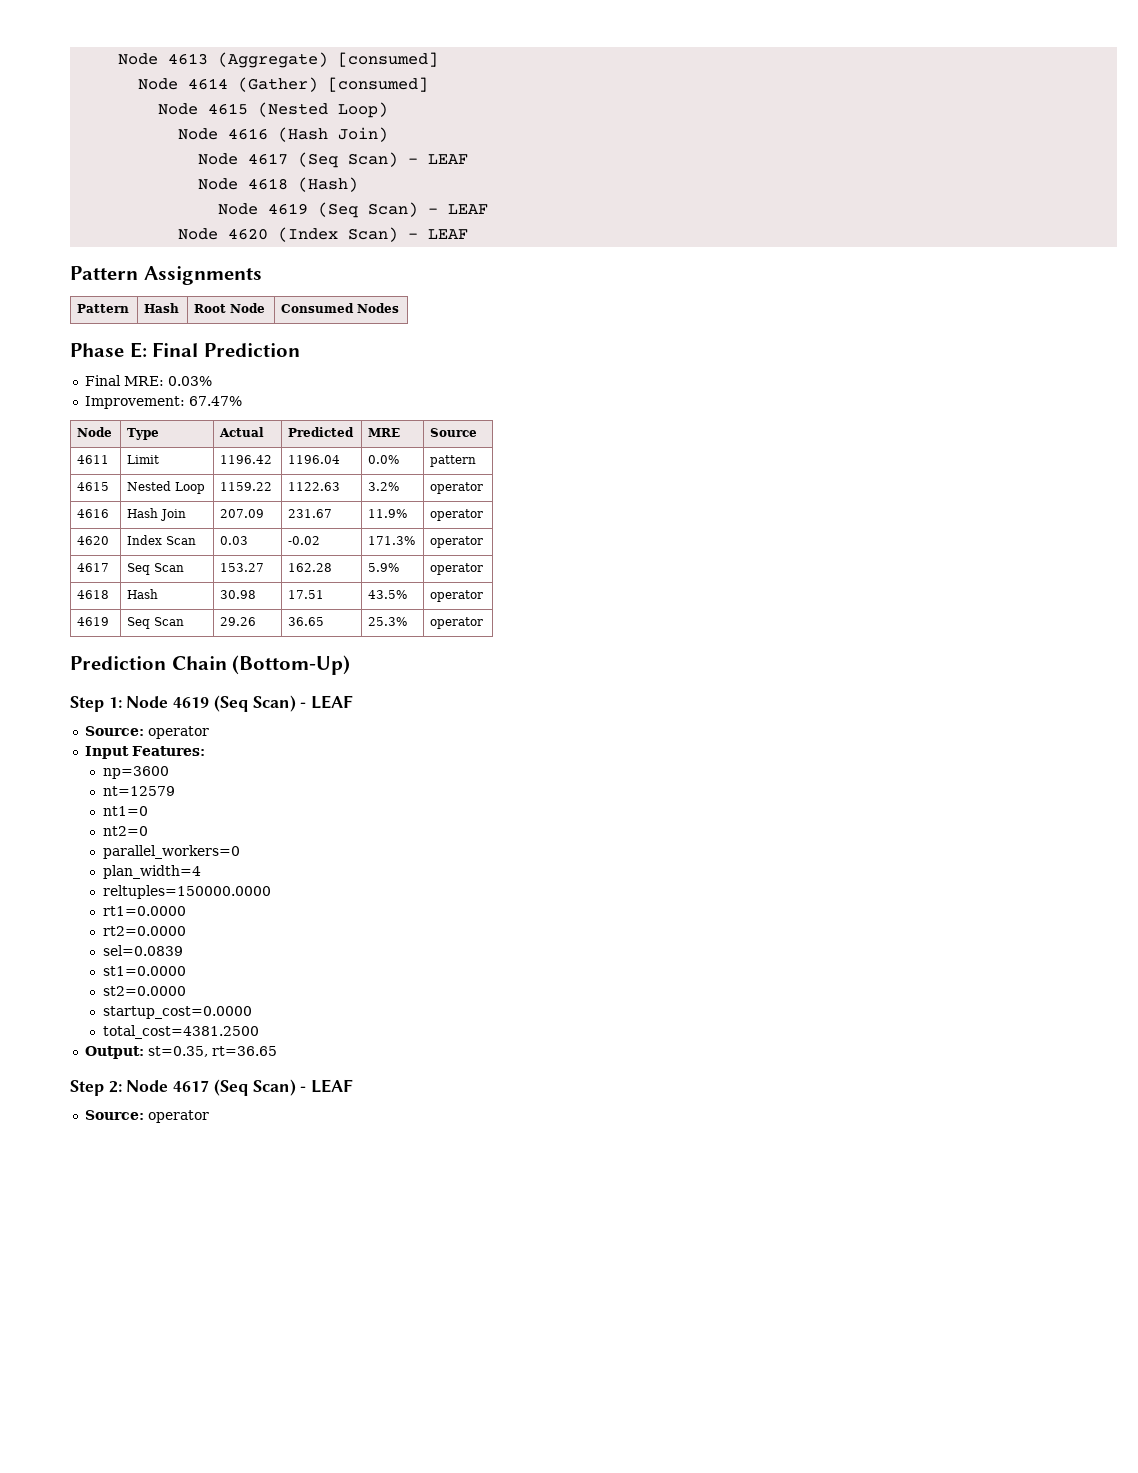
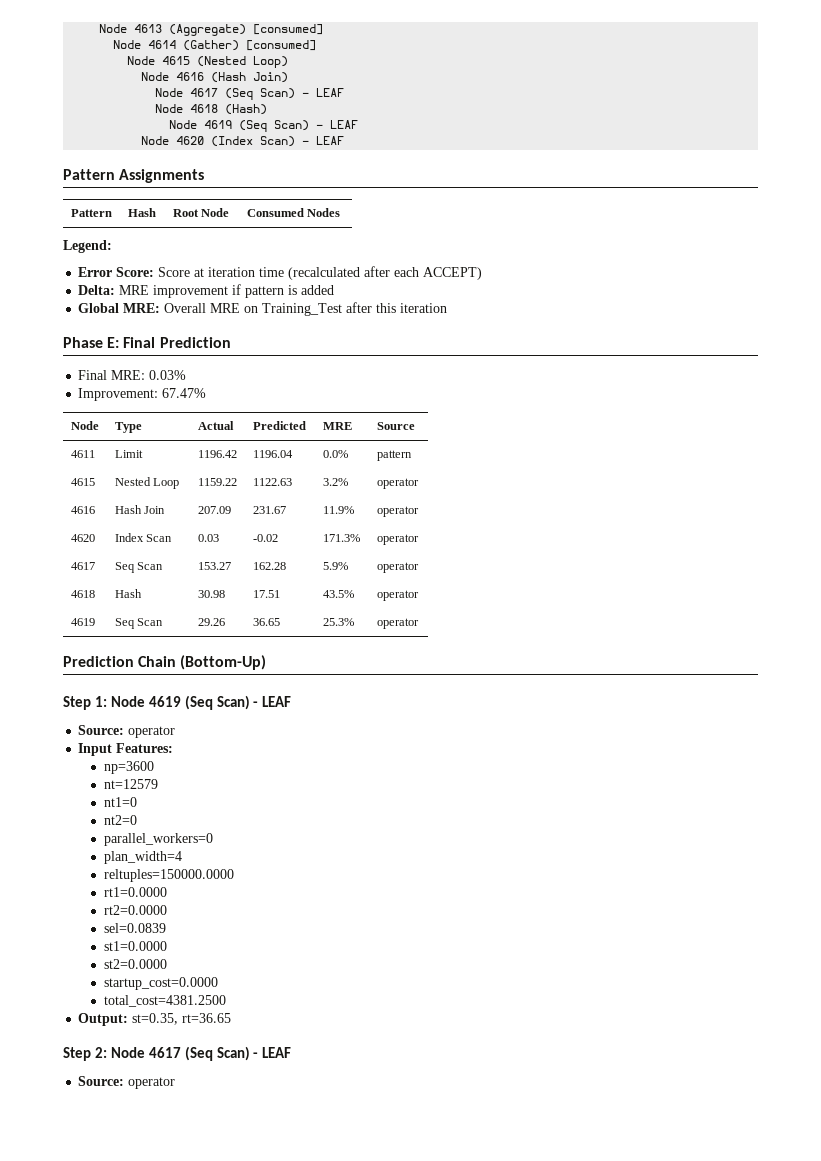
+ Legend:
+ Error Score: Score at iteration time (recalculated after each ACCEPT)
+ Delta: MRE improvement if pattern is added
+ Global MRE: Overall MRE on Training_Test after this iteration

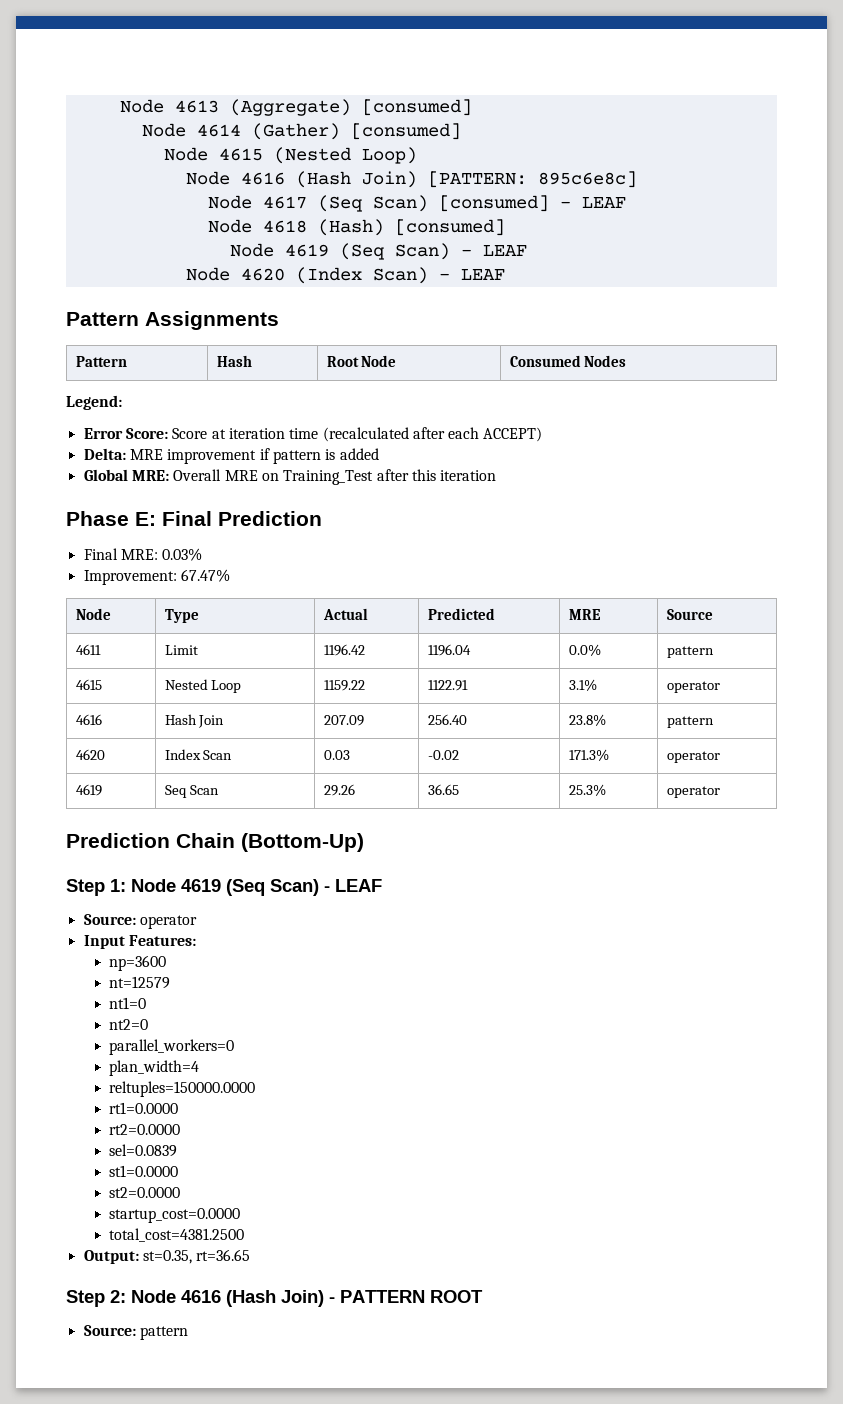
- Node 4616 (Hash Join)
- Node 4617 (Seq Scan) - LEAF
+ Node 4616 (Hash Join) [PATTERN: 895c6e8c]
+ Node 4617 (Seq Scan) [consumed] - LEAF
- Node 4618 (Hash)
+ Node 4618 (Hash) [consumed]
- 4615 | Nested Loop | 1159.22 | 1122.63 | 3.2% | operator
+ 4615 | Nested Loop | 1159.22 | 1122.91 | 3.1% | operator
- 4616 | Hash Join | 207.09 | 231.67 | 11.9% | operator
+ 4616 | Hash Join | 207.09 | 256.40 | 23.8% | pattern
- 4617 | Seq Scan | 153.27 | 162.28 | 5.9% | operator
- 4618 | Hash | 30.98 | 17.51 | 43.5% | operator
- Step 2: Node 4617 (Seq Scan) - LEAF
- Source: operator
+ Step 2: Node 4616 (Hash Join) - PATTERN ROOT
+ Source: pattern

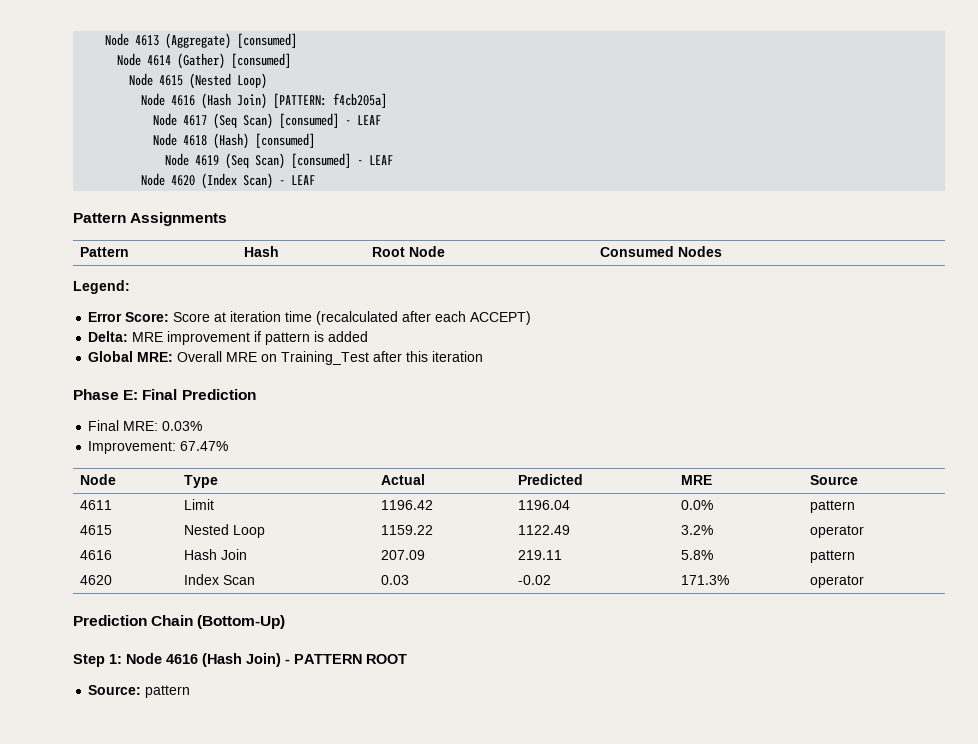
- Node 4616 (Hash Join) [PATTERN: 895c6e8c]
+ Node 4616 (Hash Join) [PATTERN: f4cb205a]
  Node 4618 (Hash) [consumed]
- Node 4619 (Seq Scan) - LEAF
+ Node 4619 (Seq Scan) [consumed] - LEAF
- 4615 | Nested Loop | 1159.22 | 1122.91 | 3.1% | operator
+ 4615 | Nested Loop | 1159.22 | 1122.49 | 3.2% | operator
- 4616 | Hash Join | 207.09 | 256.40 | 23.8% | pattern
+ 4616 | Hash Join | 207.09 | 219.11 | 5.8% | pattern
- 4619 | Seq Scan | 29.26 | 36.65 | 25.3% | operator
- Step 1: Node 4619 (Seq Scan) - LEAF
- Source: operator
- Input Features:
- np=3600
- nt=12579
- nt1=0
- nt2=0
- parallel_workers=0
- plan_width=4
- reltuples=150000.0000
- rt1=0.0000
- rt2=0.0000
- sel=0.0839
- st1=0.0000
- st2=0.0000
- startup_cost=0.0000
- total_cost=4381.2500
- Output: st=0.35, rt=36.65
- Step 2: Node 4616 (Hash Join) - PATTERN ROOT
+ Step 1: Node 4616 (Hash Join) - PATTERN ROOT

